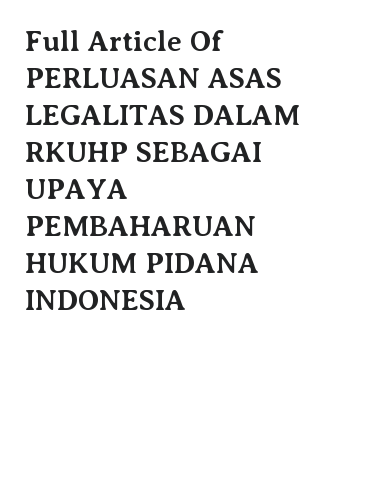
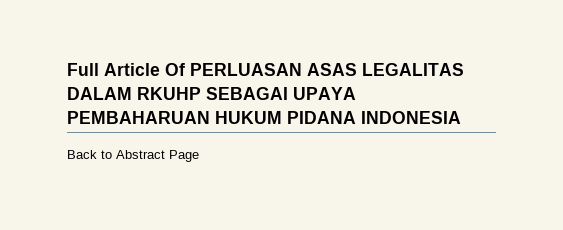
+ Back to Abstract Page

